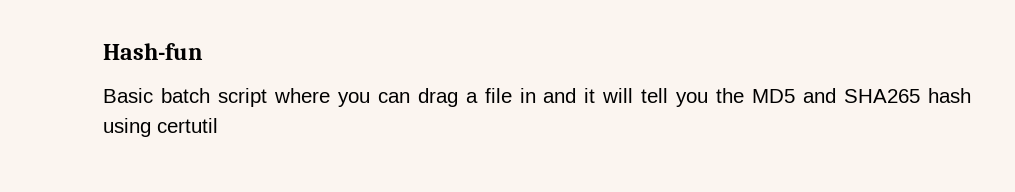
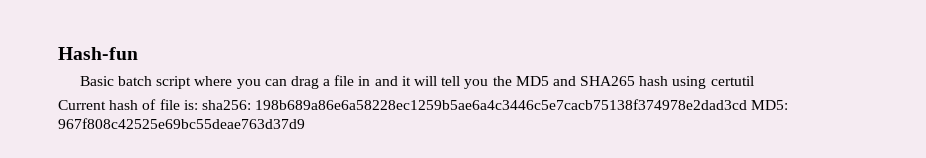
+ Current hash of file is: sha256: 198b689a86e6a58228ec1259b5ae6a4c3446c5e7cacb75138f374978e2dad3cd MD5: 967f808c42525e69bc55deae763d37d9

